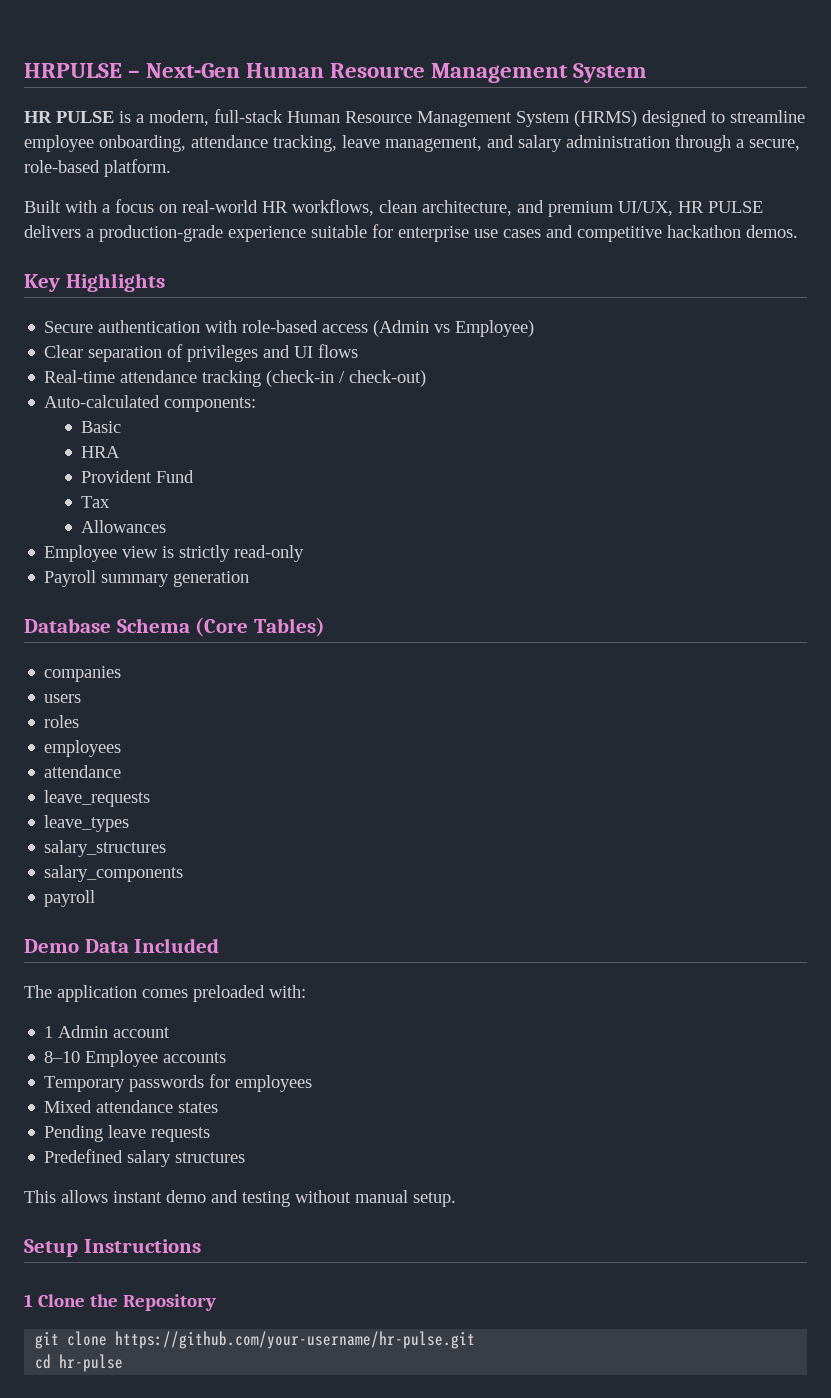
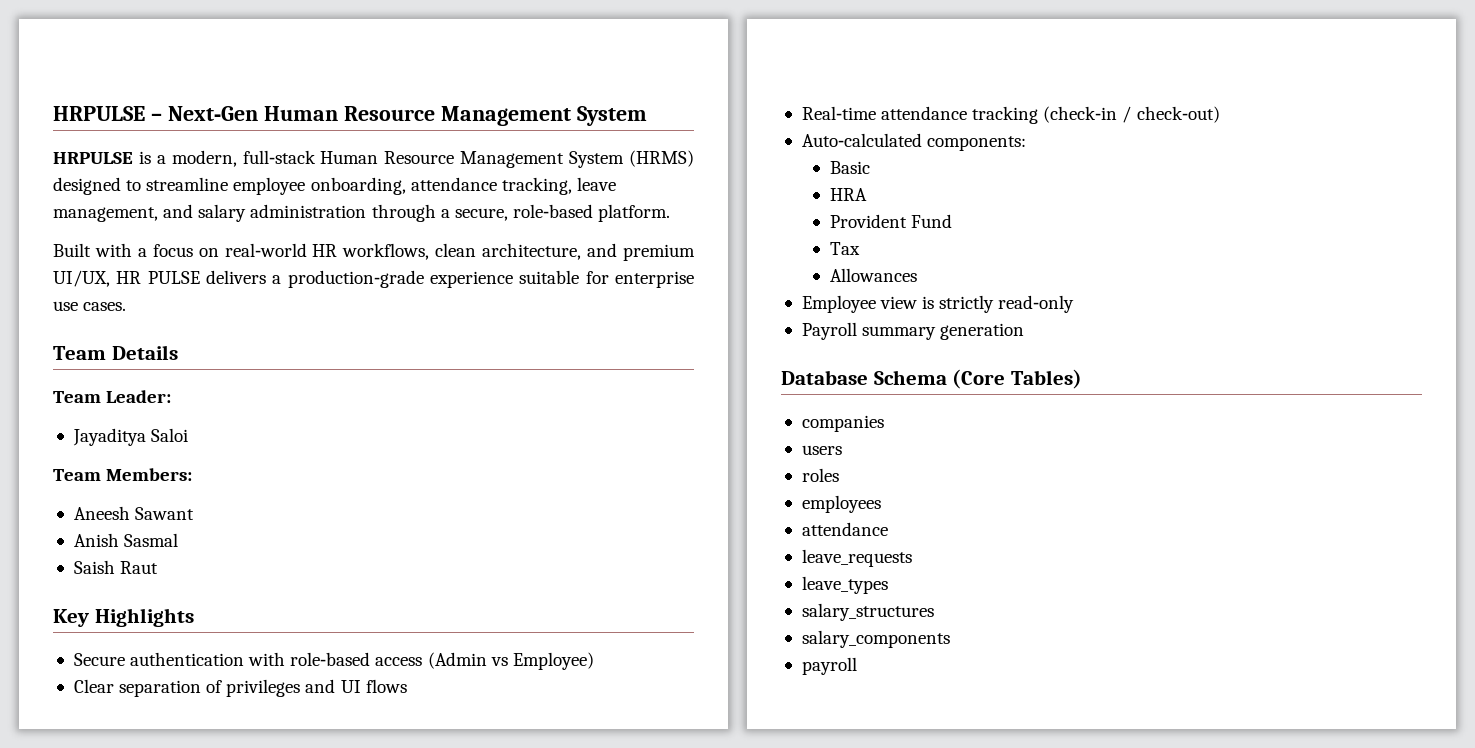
- HR PULSE is a modern, full‑stack Human Resource Management System (HRMS) designed to streamline employee onboarding, attendance tracking, leave management, and salary administration through a secure, role‑based platform.
+ HRPULSE is a modern, full‑stack Human Resource Management System (HRMS) designed to streamline employee onboarding, attendance tracking, leave management, and salary administration through a secure, role‑based platform.
- Built with a focus on real‑world HR workflows, clean architecture, and premium UI/UX, HR PULSE delivers a production‑grade experience suitable for enterprise use cases and competitive hackathon demos.
+ Built with a focus on real‑world HR workflows, clean architecture, and premium UI/UX, HR PULSE delivers a production‑grade experience suitable for enterprise use cases.
+ Team Details
+ Team Leader:
+ Jayaditya Saloi
+ Team Members:
+ Aneesh Sawant
+ Anish Sasmal
+ Saish Raut
- Demo Data Included
- The application comes preloaded with:
- 1 Admin account
- 8–10 Employee accounts
- Temporary passwords for employees
- Mixed attendance states
- Pending leave requests
- Predefined salary structures
- This allows instant demo and testing without manual setup.
- Setup Instructions
- 1 Clone the Repository
- git clone https://github.com/your-username/hr-pulse.git
- cd hr-pulse

